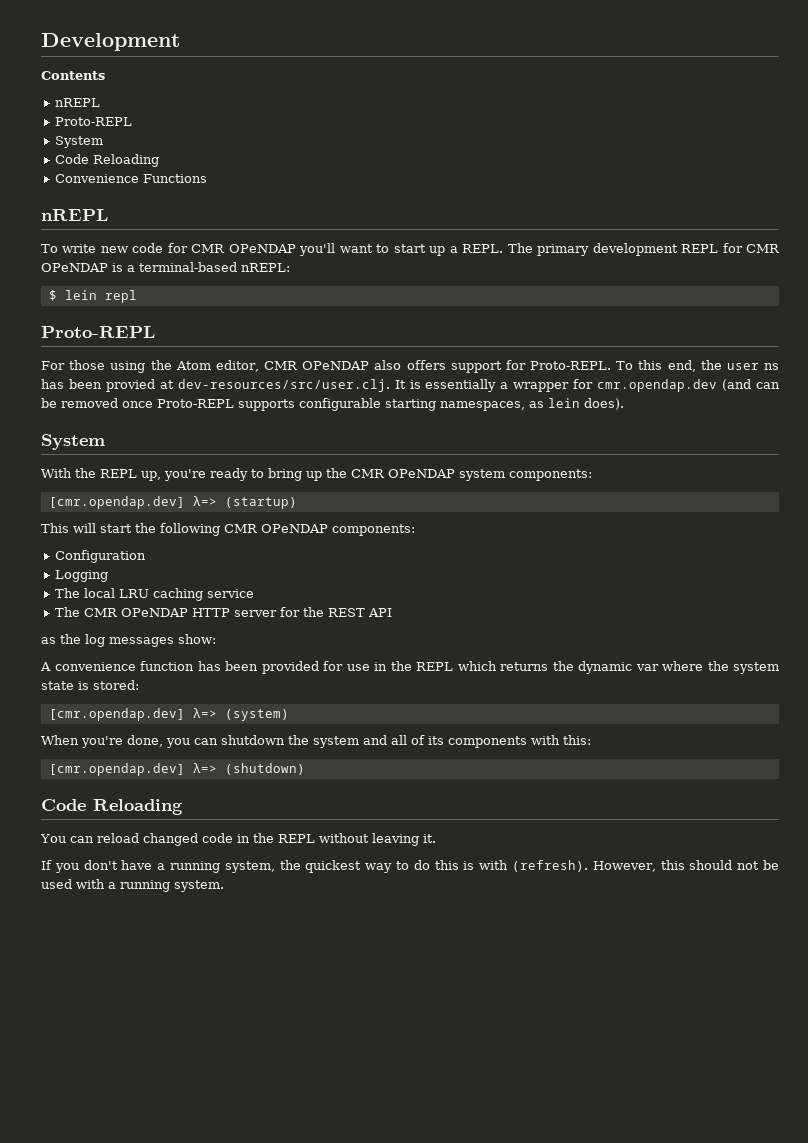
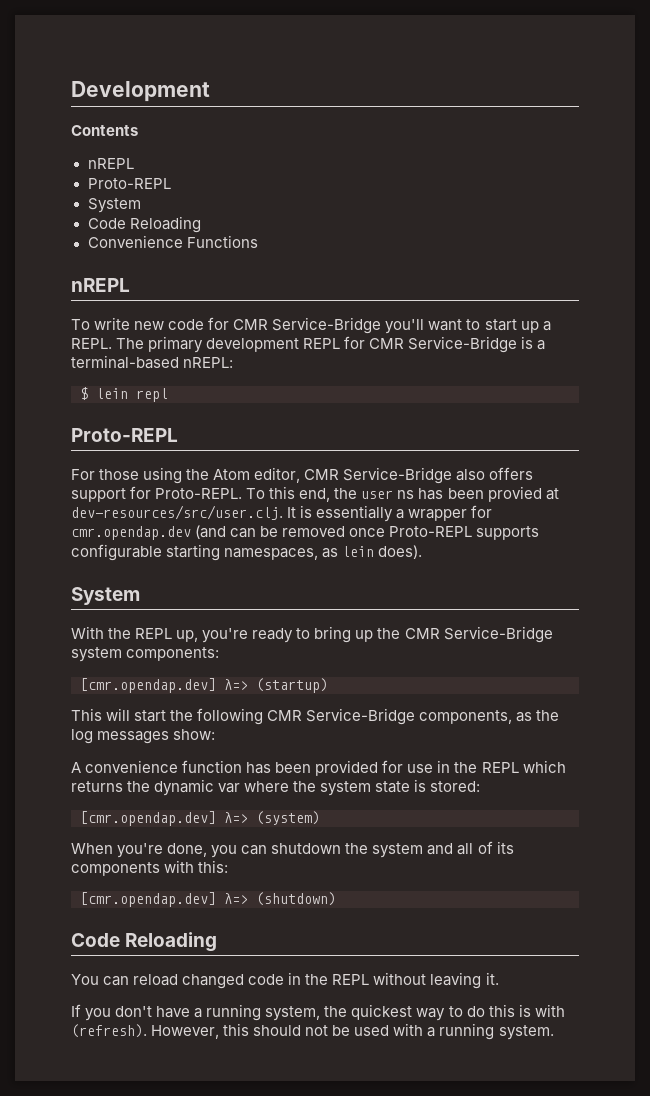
- To write new code for CMR OPeNDAP you'll want to start up a REPL.
+ To write new code for CMR Service-Bridge you'll want to start up a REPL.
- The primary development REPL for CMR OPeNDAP is a terminal-based nREPL:
+ The primary development REPL for CMR Service-Bridge is a terminal-based nREPL:
- For those using the Atom editor, CMR OPeNDAP also offers support for Proto-REPL.
+ For those using the Atom editor, CMR Service-Bridge also offers support for Proto-REPL.
- With the REPL up, you're ready to bring up the CMR OPeNDAP system components:
+ With the REPL up, you're ready to bring up the CMR Service-Bridge system components:
- This will start the following CMR OPeNDAP components:
- Configuration
- Logging
- The local LRU caching service
- The CMR OPeNDAP HTTP server for the REST API
- as the log messages show:
+ This will start the following CMR Service-Bridge components, as the log messages show:

